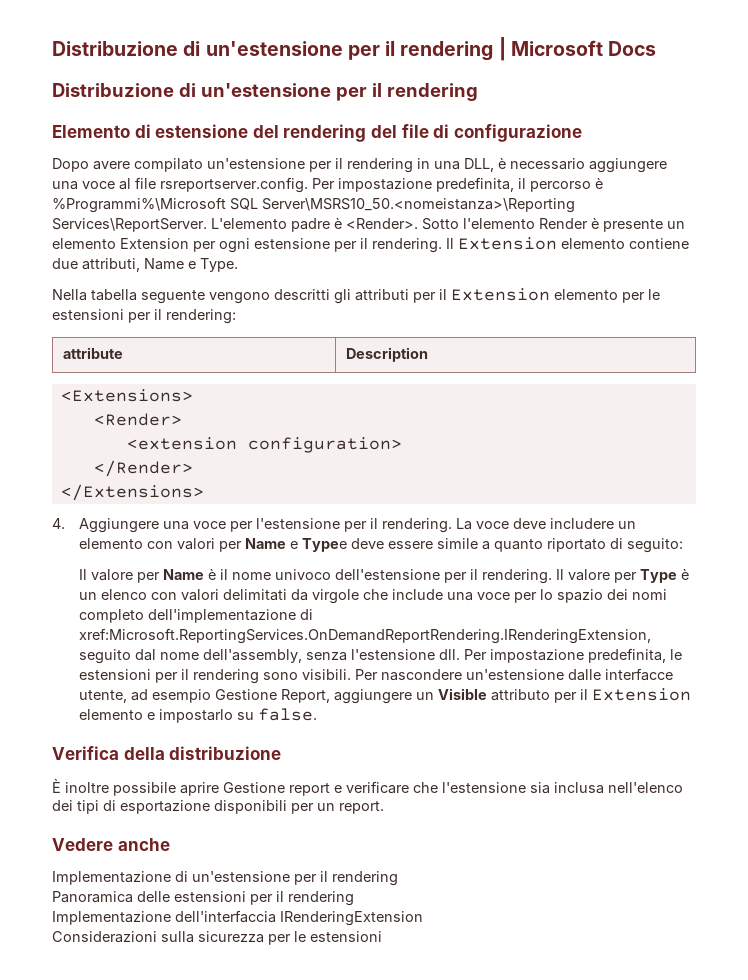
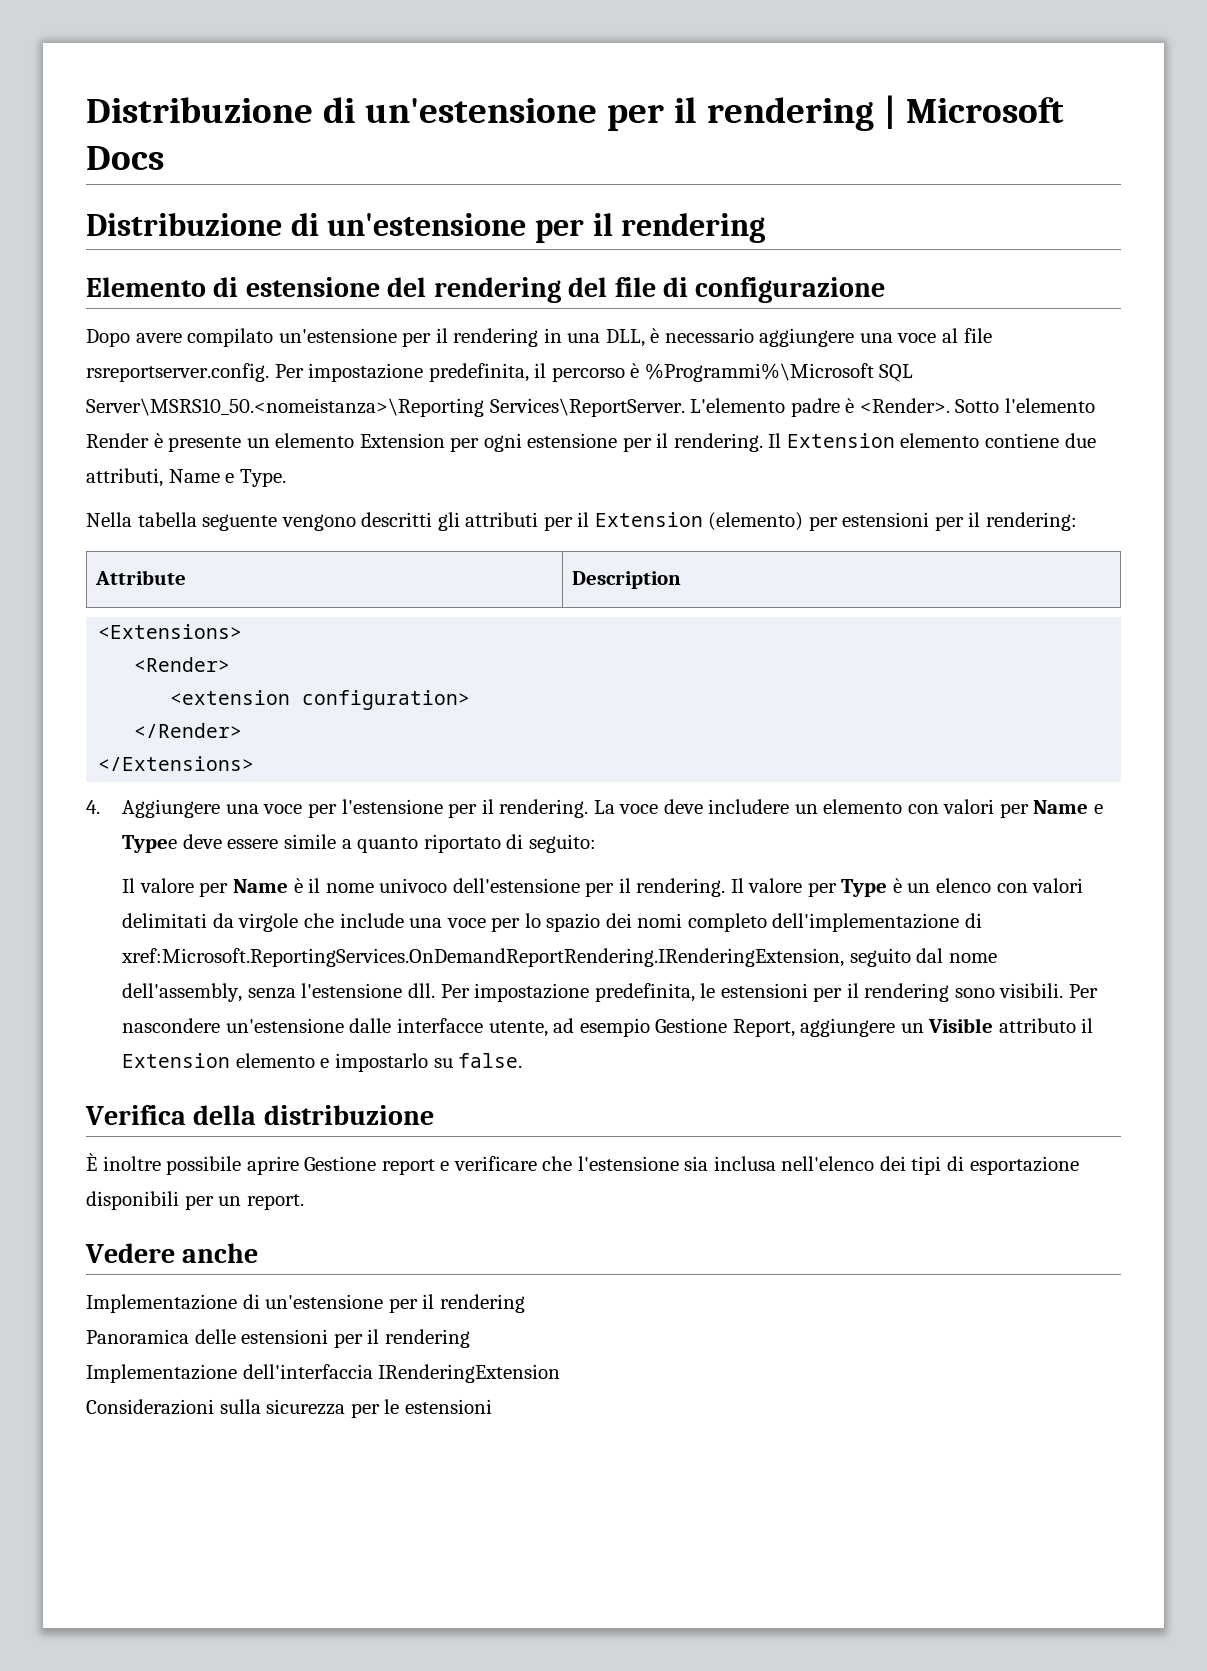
- Nella tabella seguente vengono descritti gli attributi per il Extension elemento per le estensioni per il rendering:
+ Nella tabella seguente vengono descritti gli attributi per il Extension (elemento) per estensioni per il rendering:
- attribute | Description
+ Attribute | Description
- Per nascondere un'estensione dalle interfacce utente, ad esempio Gestione Report, aggiungere un Visible attributo per il Extension elemento e impostarlo su false.
+ Per nascondere un'estensione dalle interfacce utente, ad esempio Gestione Report, aggiungere un Visible attributo il Extension elemento e impostarlo su false.

